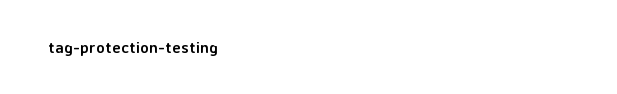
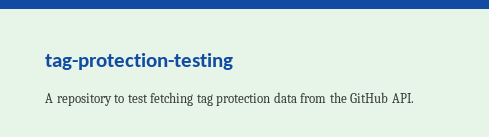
+ A repository to test fetching tag protection data from the GitHub API.

